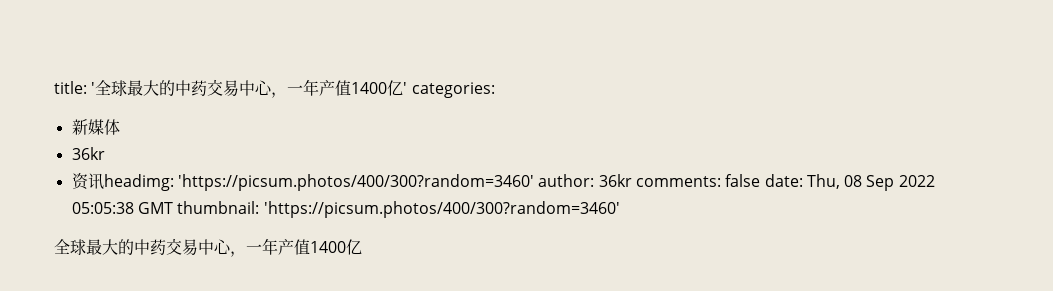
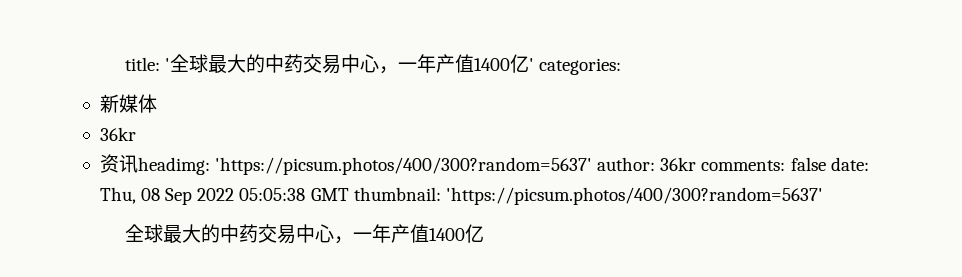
- 资讯headimg: 'https://picsum.photos/400/300?random=3460' author: 36kr comments: false date: Thu, 08 Sep 2022 05:05:38 GMT thumbnail: 'https://picsum.photos/400/300?random=3460'
+ 资讯headimg: 'https://picsum.photos/400/300?random=5637' author: 36kr comments: false date: Thu, 08 Sep 2022 05:05:38 GMT thumbnail: 'https://picsum.photos/400/300?random=5637'

